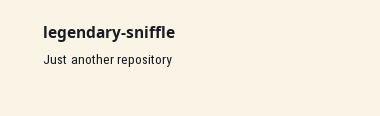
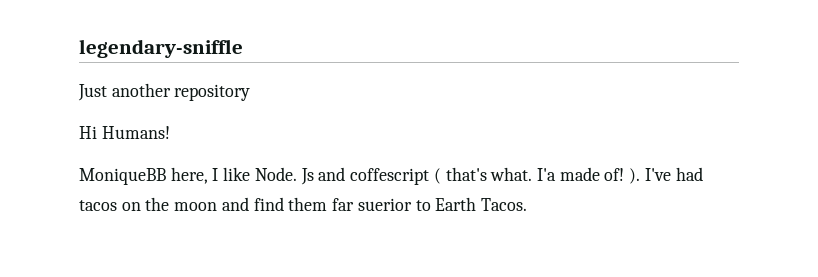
+ Hi Humans!
+ MoniqueBB here, I like Node. Js and coffescript ( that's what. I'a made of! ). I've had tacos on the moon and find them far suerior to Earth Tacos.

